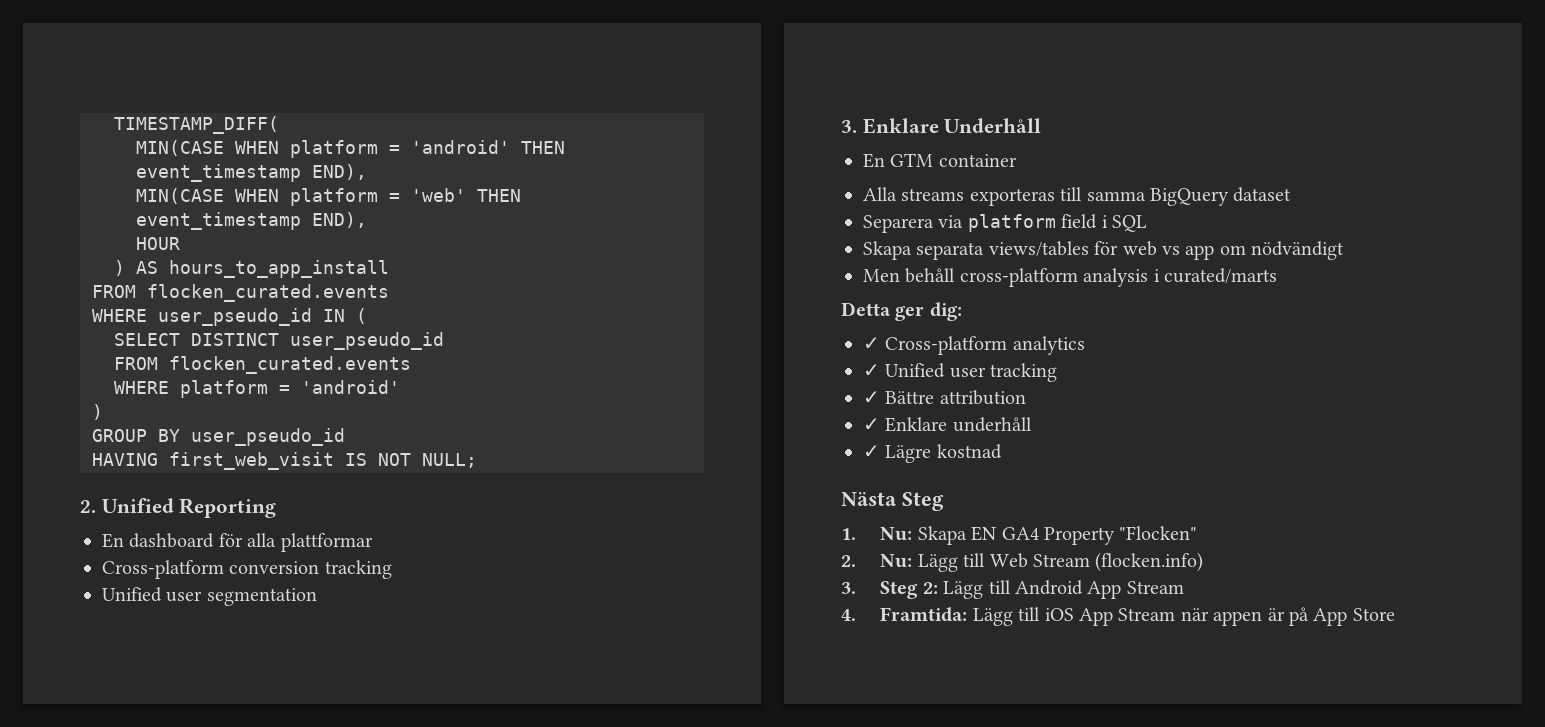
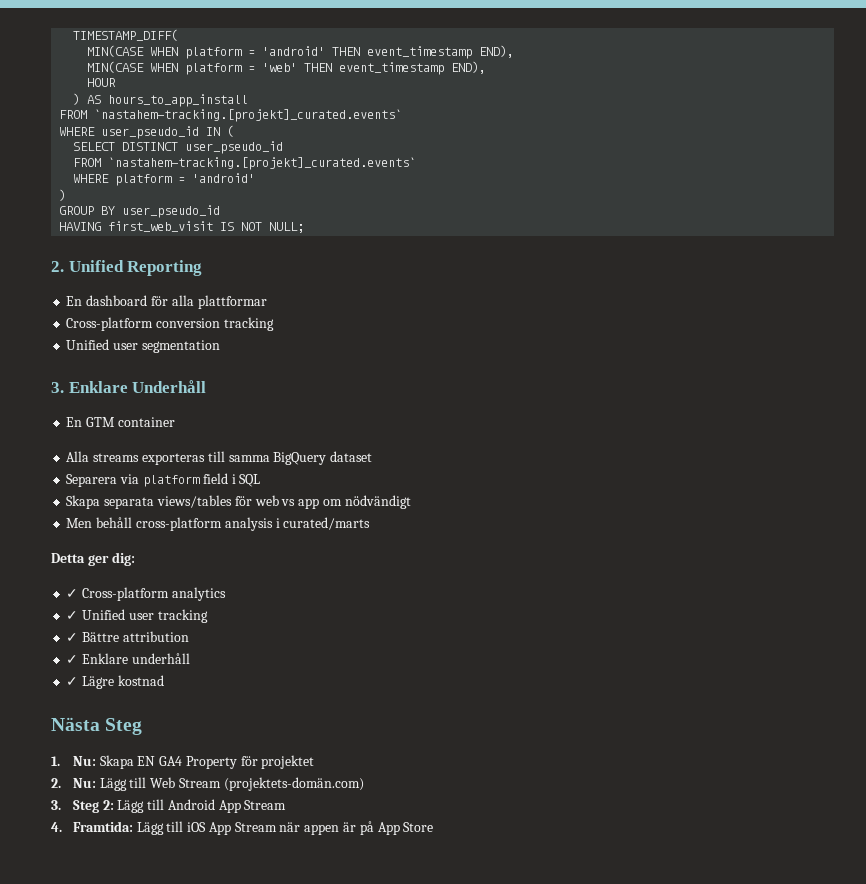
  ) AS hours_to_app_install
- FROM flocken_curated.events
+ FROM `nastahem-tracking.[projekt]_curated.events`
  SELECT DISTINCT user_pseudo_id
- FROM flocken_curated.events
+ FROM `nastahem-tracking.[projekt]_curated.events`
- 1. Nu: Skapa EN GA4 Property "Flocken"
+ 1. Nu: Skapa EN GA4 Property för projektet
- 2. Nu: Lägg till Web Stream (flocken.info)
+ 2. Nu: Lägg till Web Stream (projektets-domän.com)

